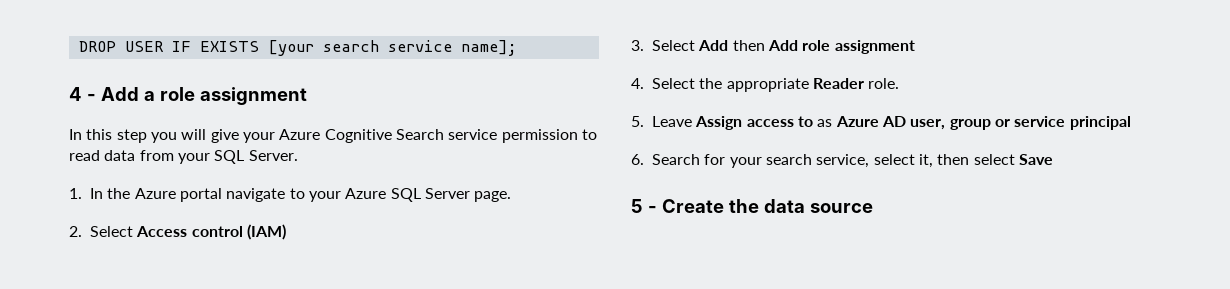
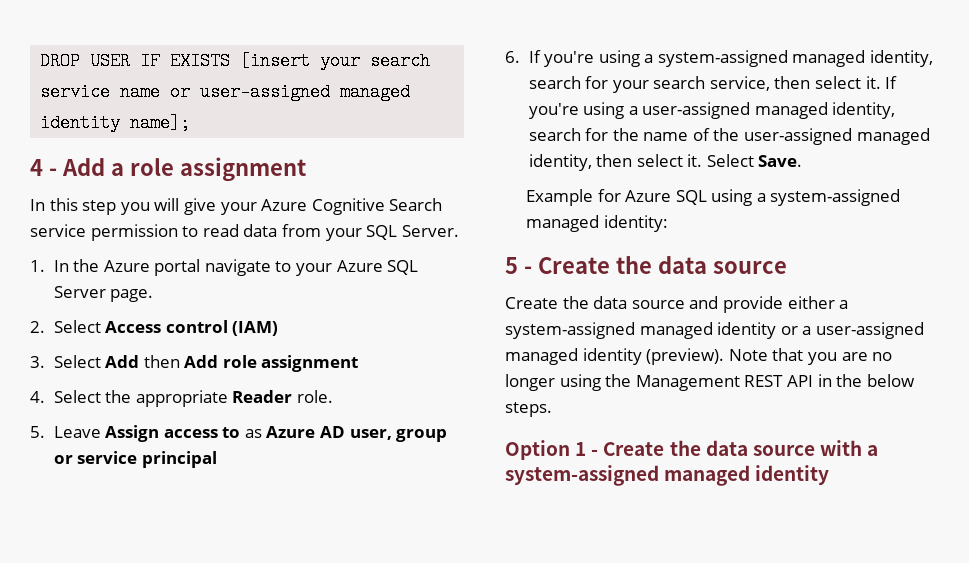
- DROP USER IF EXISTS [your search service name];
+ DROP USER IF EXISTS [insert your search service name or user-assigned managed identity name];
- 6. Search for your search service, select it, then select Save
+ 6. If you're using a system-assigned managed identity, search for your search service, then select it. If you're using a user-assigned managed identity, search for the name of the user-assigned managed identity, then select it. Select Save.
+ Example for Azure SQL using a system-assigned managed identity:
+ Create the data source and provide either a system-assigned managed identity or a user-assigned managed identity (preview). Note that you are no longer using the Management REST API in the below steps.
+ Option 1 - Create the data source with a system-assigned managed identity

